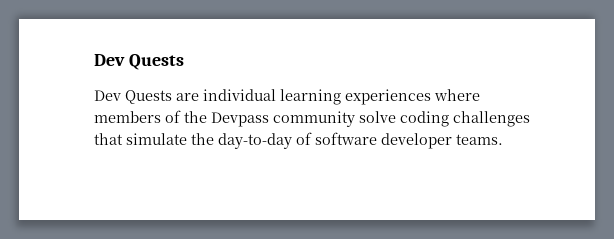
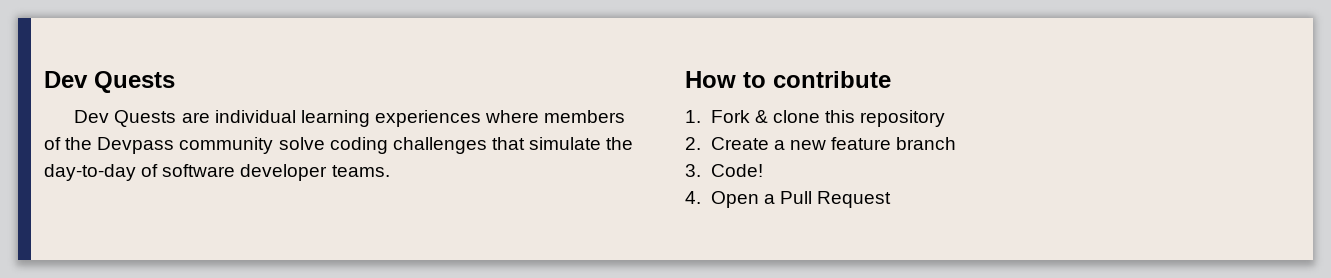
+ How to contribute
+ 1. Fork & clone this repository
+ 2. Create a new feature branch
+ 3. Code!
+ 4. Open a Pull Request

